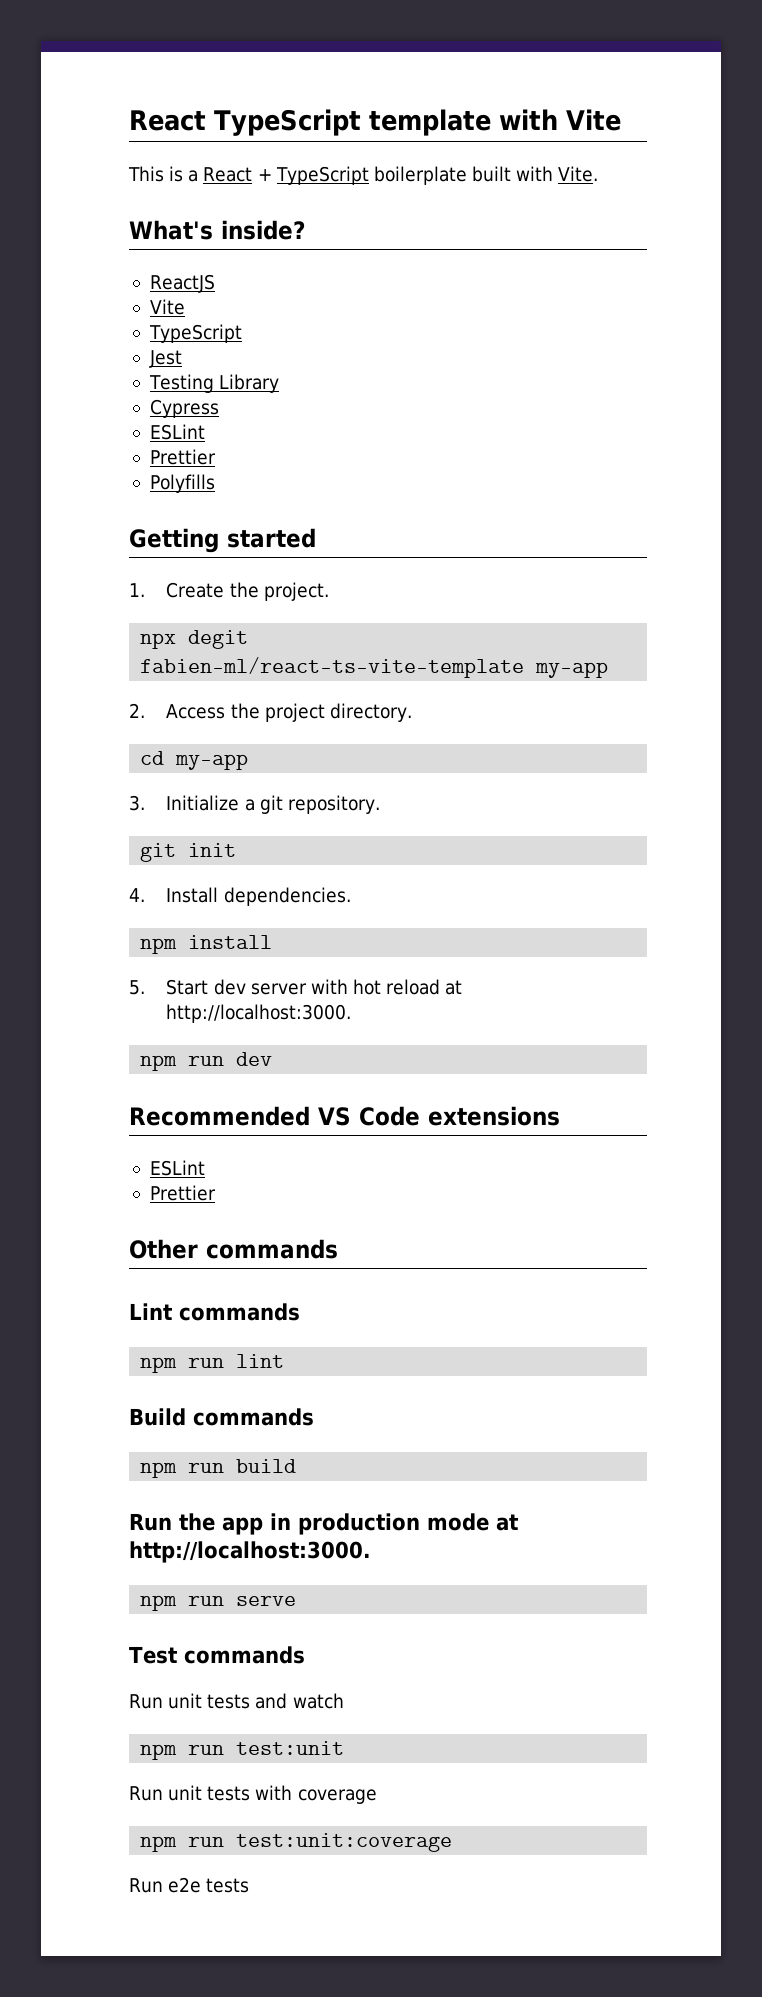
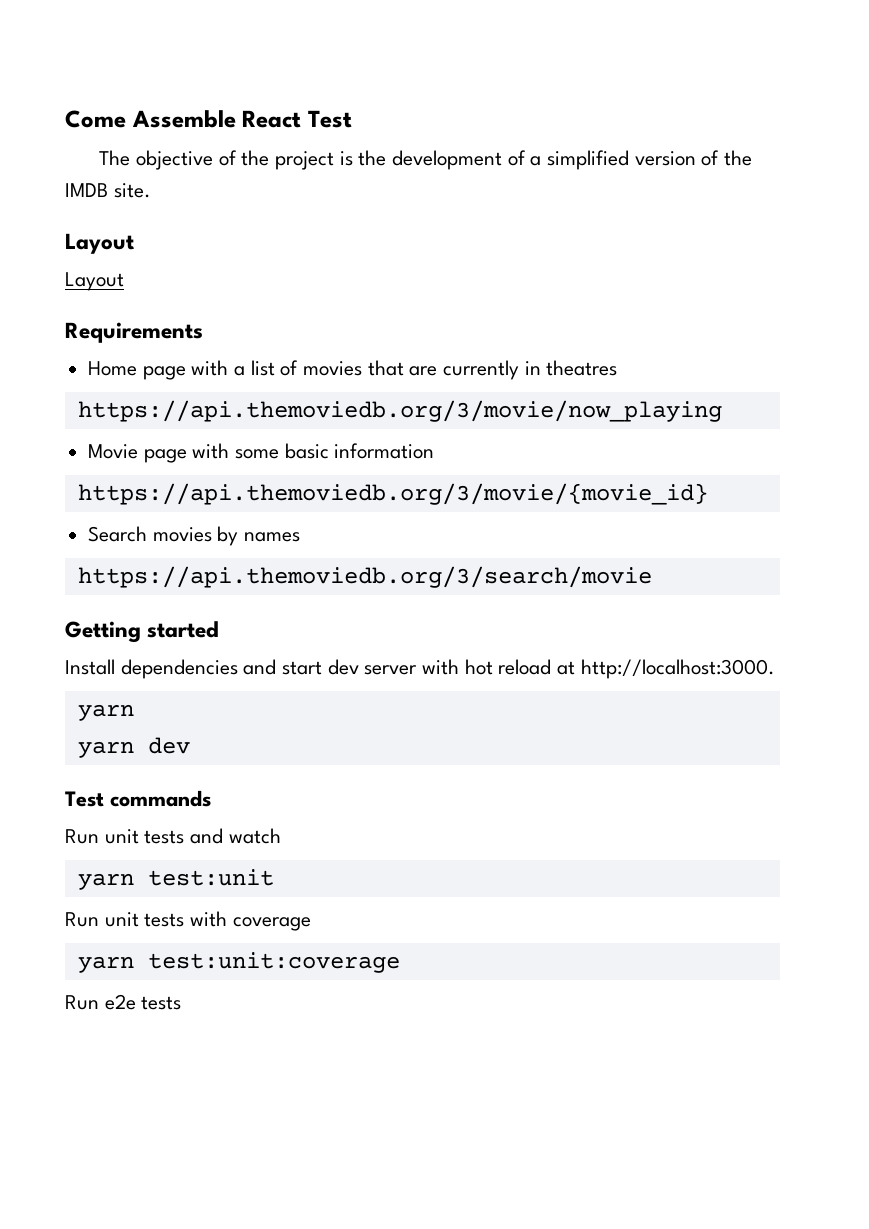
- React TypeScript template with Vite
- This is a React + TypeScript boilerplate built with Vite.
- What's inside?
- ReactJS
- Vite
- TypeScript
- Jest
- Testing Library
- Cypress
- ESLint
- Prettier
- Polyfills
+ Come Assemble React Test
+ The objective of the project is the development of a simplified version of the IMDB site.
+ Layout
+ Layout
+ Requirements
+ Home page with a list of movies that are currently in theatres
+ https://api.themoviedb.org/3/movie/now_playing
+ Movie page with some basic information
+ https://api.themoviedb.org/3/movie/{movie_id}
+ Search movies by names
+ https://api.themoviedb.org/3/search/movie
  Getting started
- 1. Create the project.
- npx degit fabien-ml/react-ts-vite-template my-app
- 2. Access the project directory.
- cd my-app
- 3. Initialize a git repository.
- git init
- 4. Install dependencies.
- npm install
- 5. Start dev server with hot reload at http://localhost:3000.
- npm run dev
- Recommended VS Code extensions
- ESLint
- Prettier
- Other commands
- Lint commands
- npm run lint
- Build commands
- npm run build
- Run the app in production mode at http://localhost:3000.
- npm run serve
+ Install dependencies and start dev server with hot reload at http://localhost:3000.
+ yarn
+ yarn dev
- npm run test:unit
+ yarn test:unit
- npm run test:unit:coverage
+ yarn test:unit:coverage

